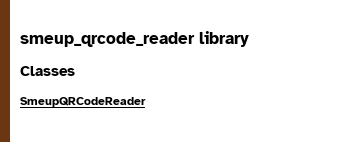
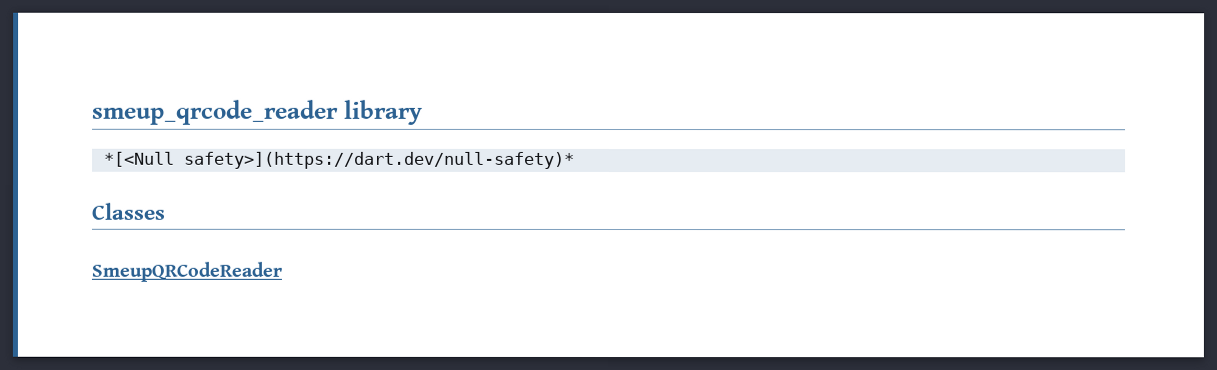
+ *[<Null safety>](https://dart.dev/null-safety)*

